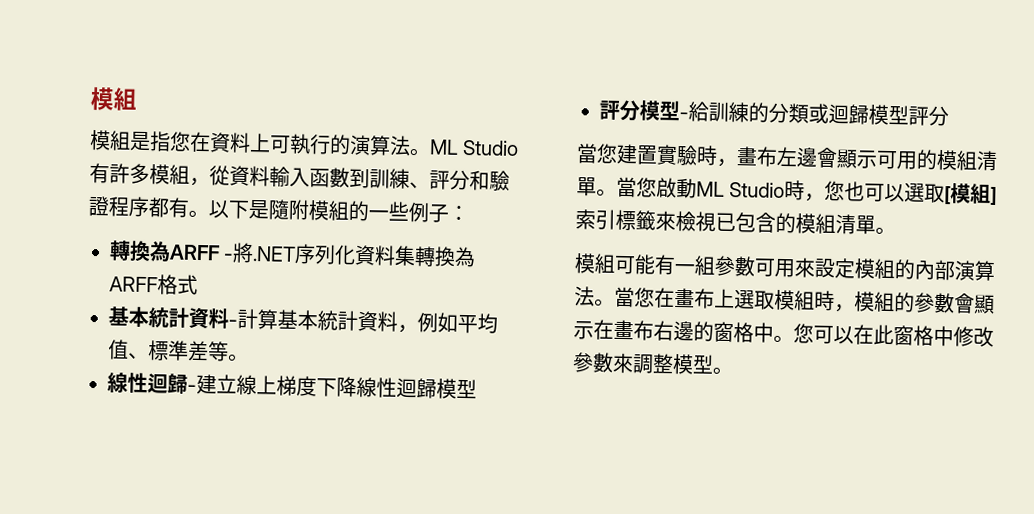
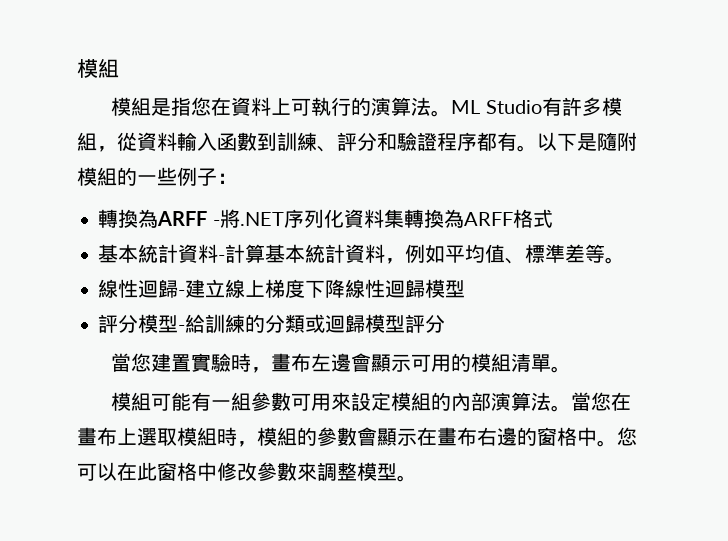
- 當您啟動ML Studio時，您也可以選取[模組]索引標籤來檢視已包含的模組清單。

